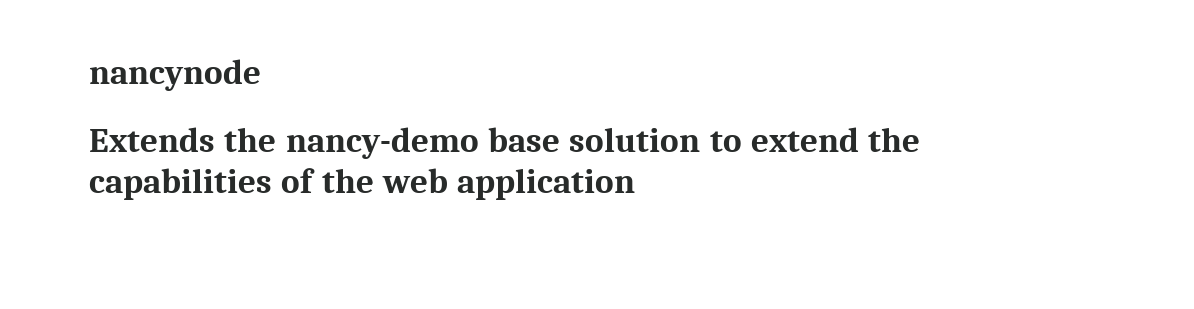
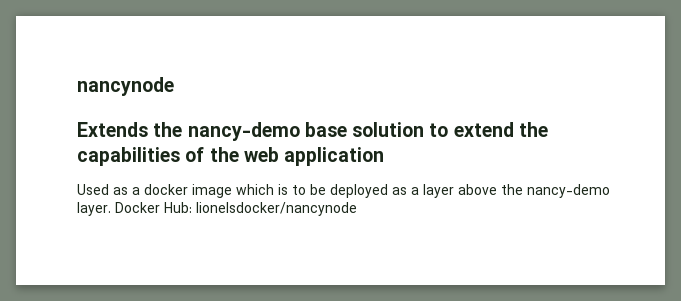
+ Used as a docker image which is to be deployed as a layer above the nancy-demo layer. Docker Hub: lionelsdocker/nancynode

